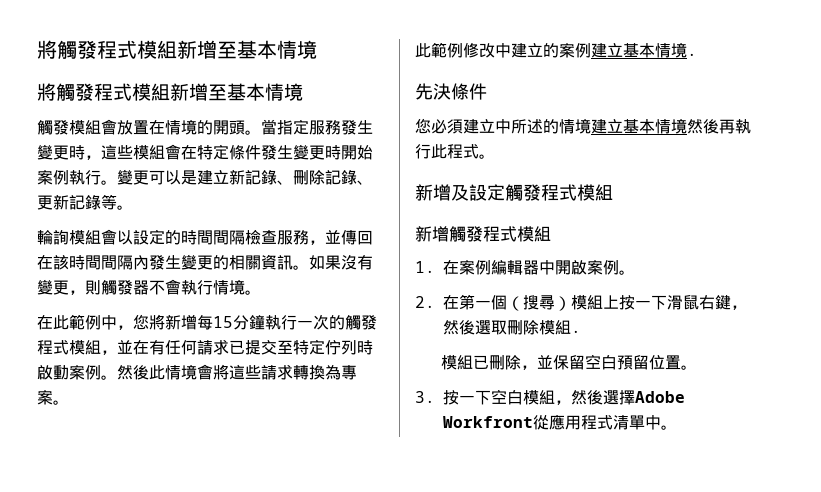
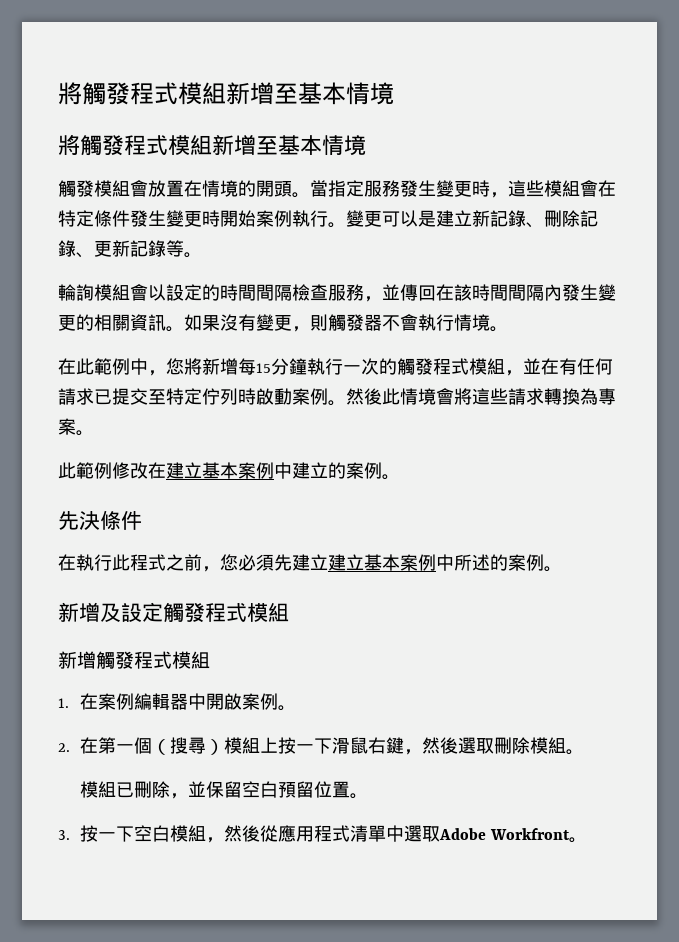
- 此範例修改中建立的案例建立基本情境.
+ 此範例修改在建立基本案例中建立的案例。
  先決條件
- 您必須建立中所述的情境建立基本情境然後再執行此程式。
+ 在執行此程式之前，您必須先建立建立基本案例中所述的案例。
- 2.在第一個（搜尋）模組上按一下滑鼠右鍵，然後選取刪除模組.
+ 2.在第一個（搜尋）模組上按一下滑鼠右鍵，然後選取刪除模組。
- 3.按一下空白模組，然後選擇Adobe Workfront從應用程式清單中。
+ 3.按一下空白模組，然後從應用程式清單中選取Adobe Workfront。

